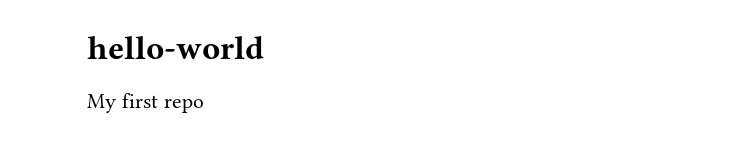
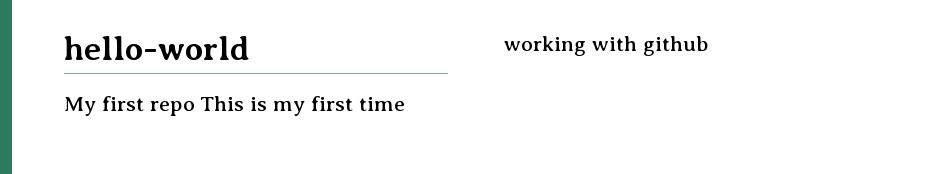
- My first repo
+ My first repo This is my first time working with github

